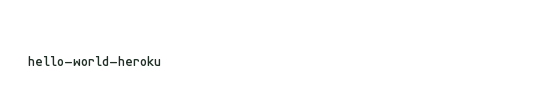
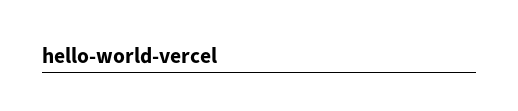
- hello-world-heroku
+ hello-world-vercel

